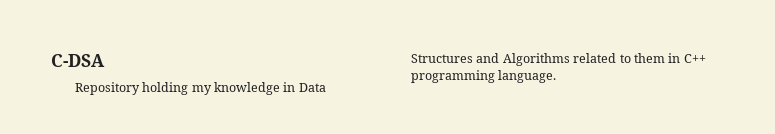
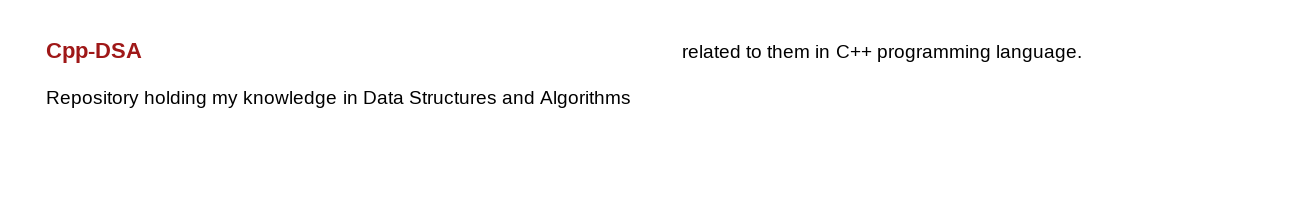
- C-DSA
+ Cpp-DSA

